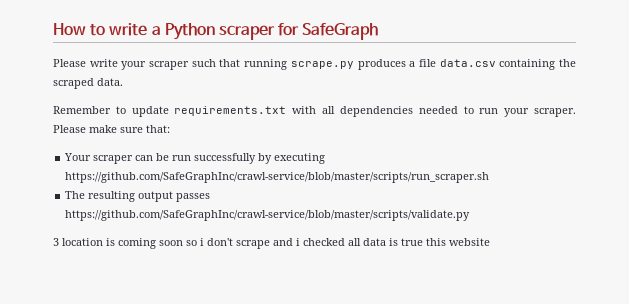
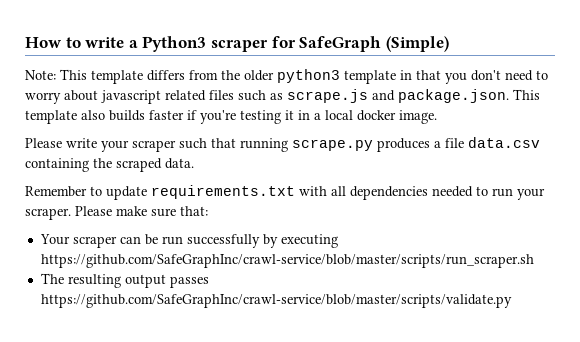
- How to write a Python scraper for SafeGraph
+ How to write a Python3 scraper for SafeGraph (Simple)
+ Note: This template differs from the older python3 template in that you don't need to worry about javascript related files such as scrape.js and package.json. This template also builds faster if you're testing it in a local docker image.
- 3 location is coming soon so i don't scrape and i checked all data is true this website

